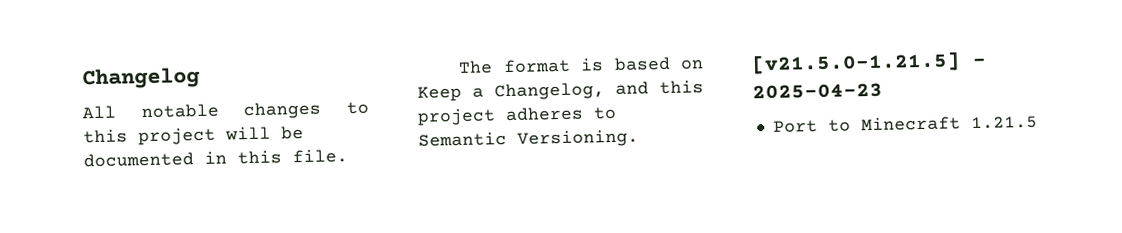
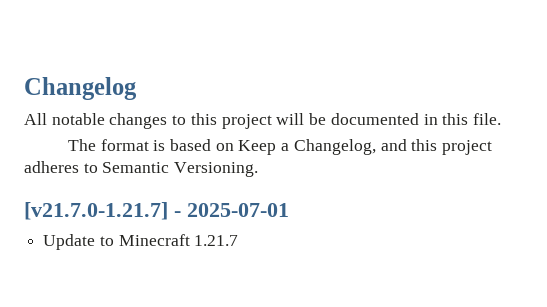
- [v21.5.0-1.21.5] - 2025-04-23
- Port to Minecraft 1.21.5
+ [v21.7.0-1.21.7] - 2025-07-01
+ Update to Minecraft 1.21.7

